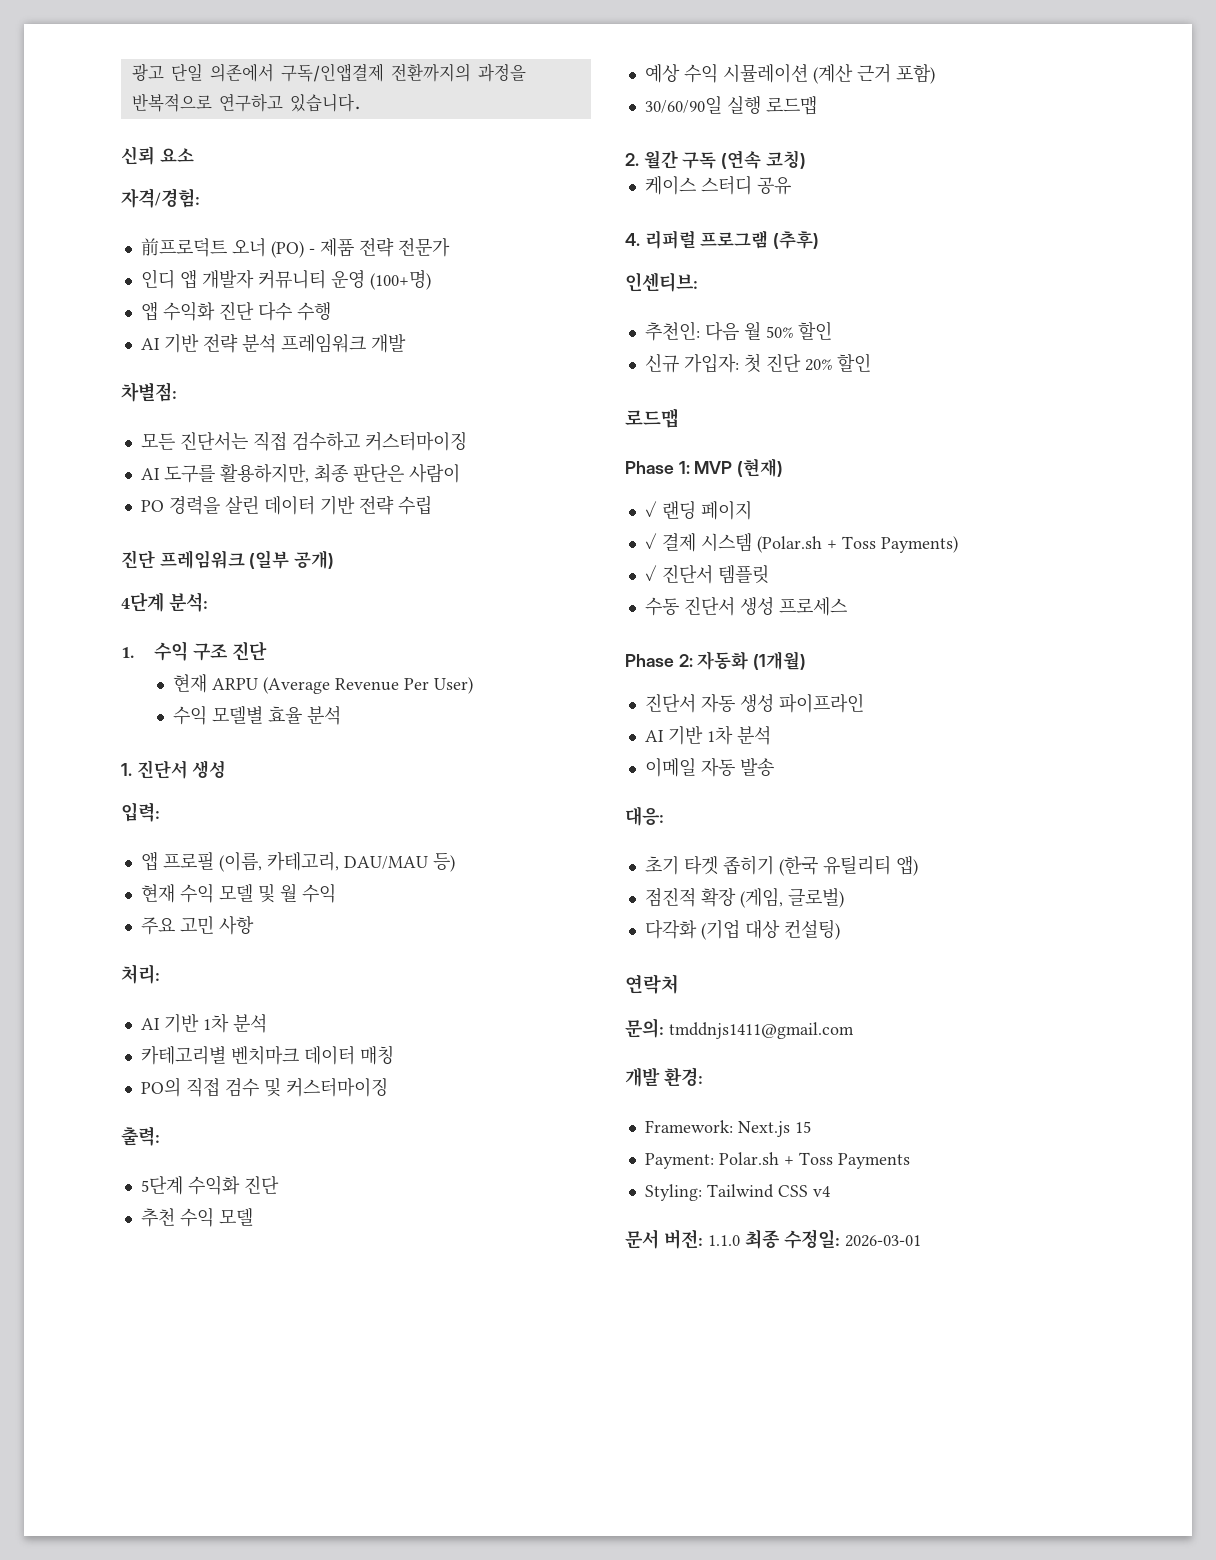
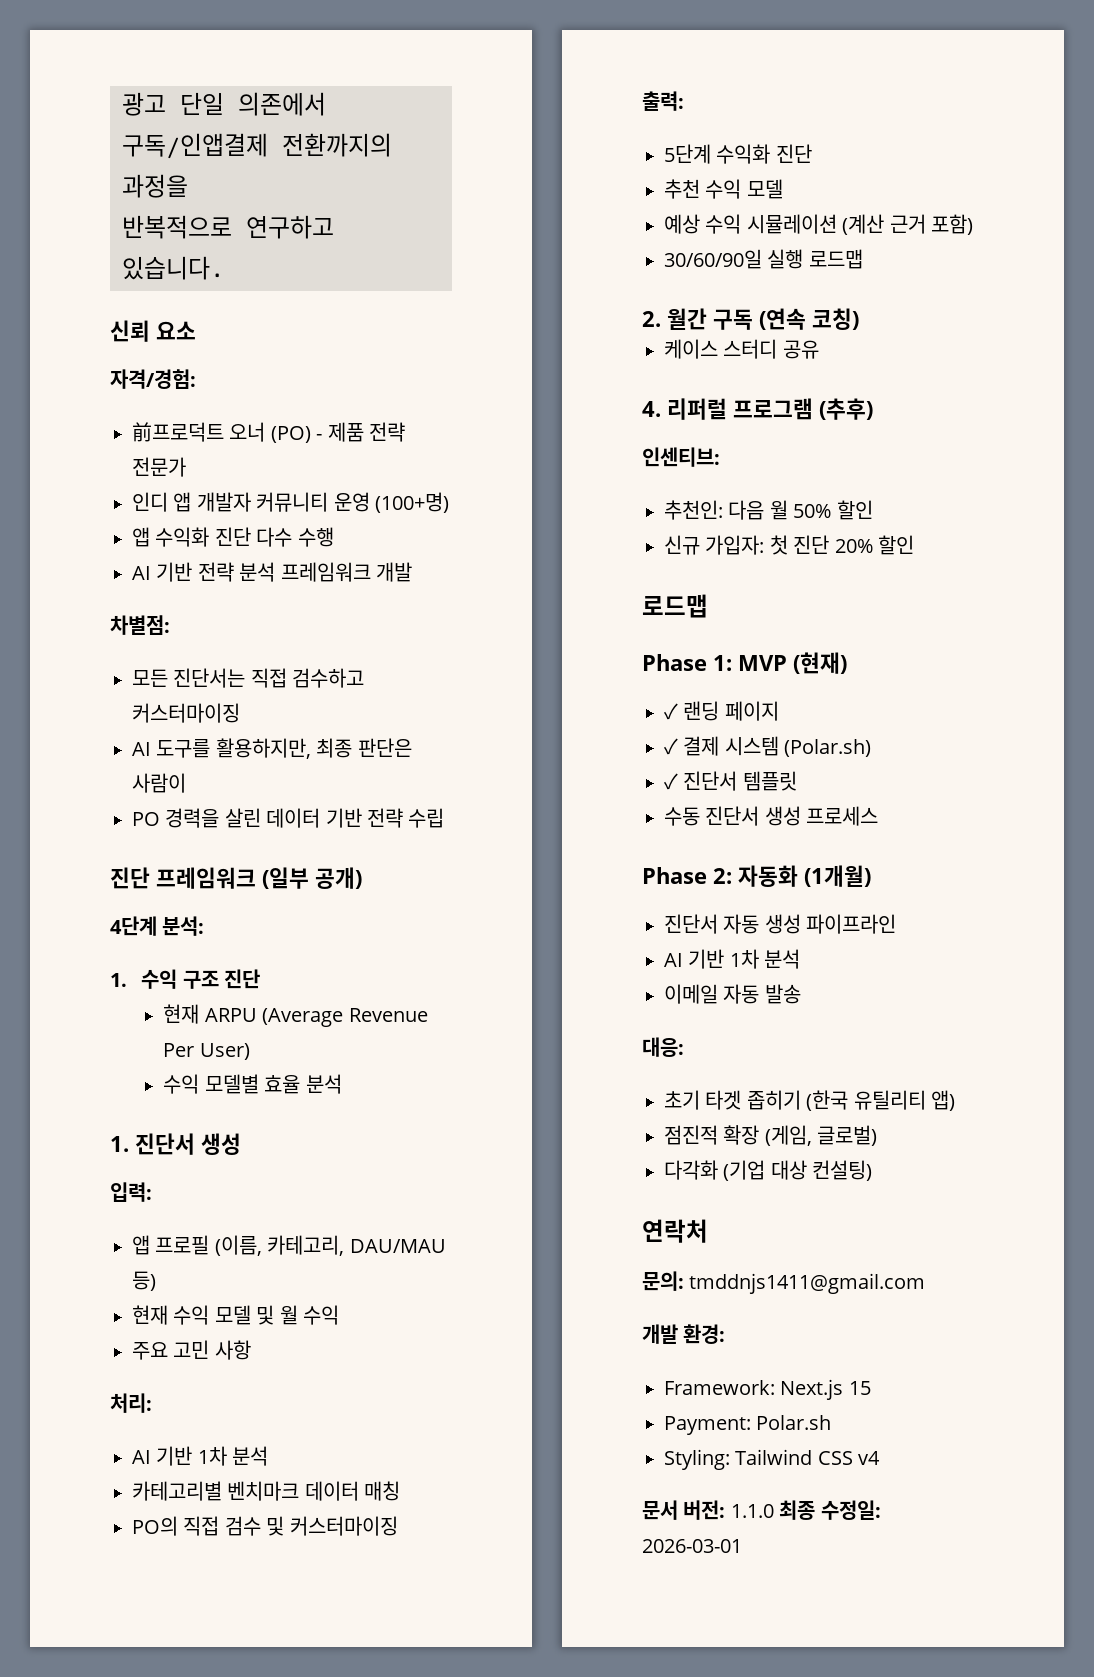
- ✓ 결제 시스템 (Polar.sh + Toss Payments)
+ ✓ 결제 시스템 (Polar.sh)
- Payment: Polar.sh + Toss Payments
+ Payment: Polar.sh

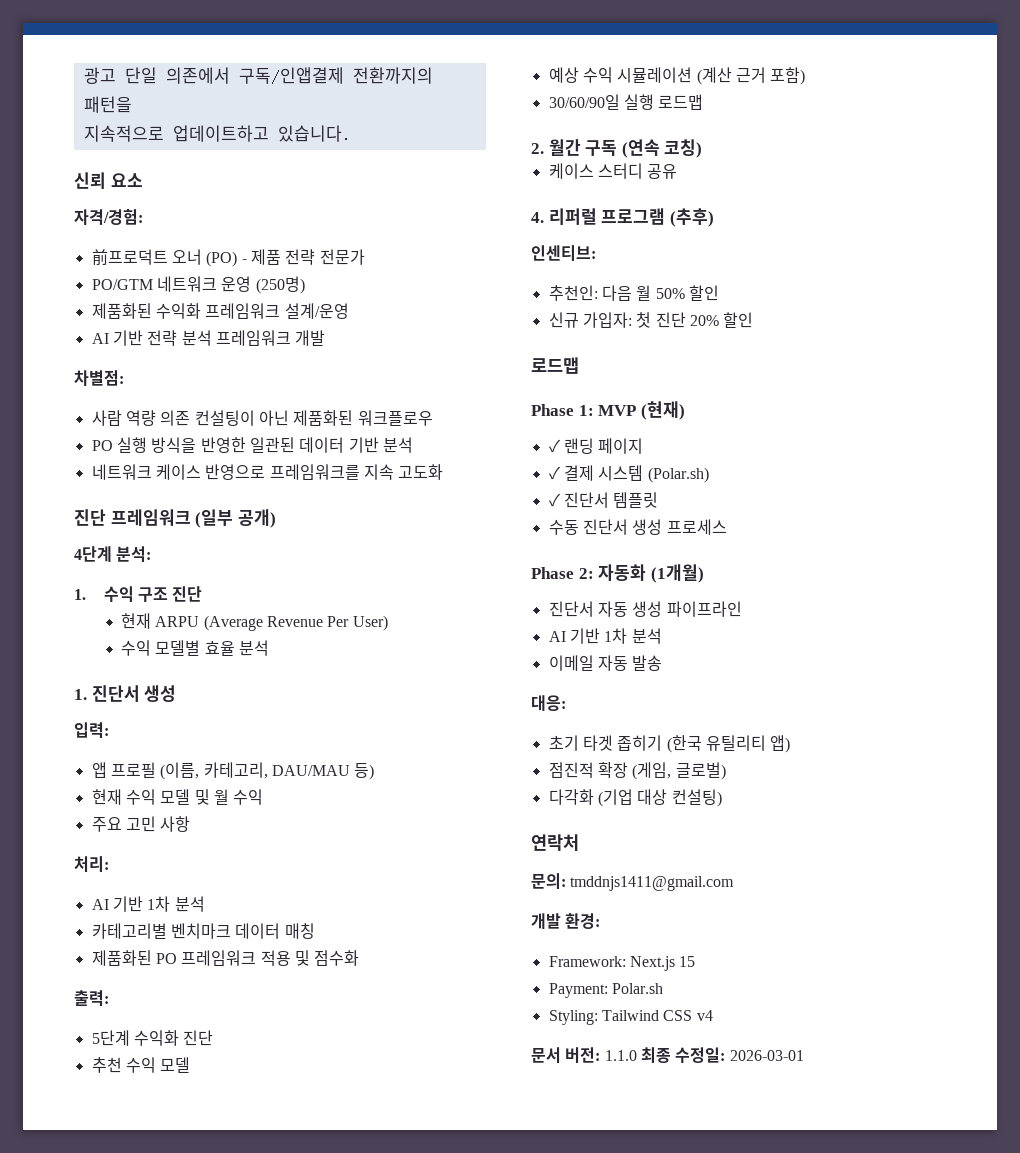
- 광고 단일 의존에서 구독/인앱결제 전환까지의 과정을
- 반복적으로 연구하고 있습니다.
+ 광고 단일 의존에서 구독/인앱결제 전환까지의 패턴을
+ 지속적으로 업데이트하고 있습니다.
- 인디 앱 개발자 커뮤니티 운영 (100+명)
- 앱 수익화 진단 다수 수행
+ PO/GTM 네트워크 운영 (250명)
+ 제품화된 수익화 프레임워크 설계/운영
- 모든 진단서는 직접 검수하고 커스터마이징
- AI 도구를 활용하지만, 최종 판단은 사람이
- PO 경력을 살린 데이터 기반 전략 수립
+ 사람 역량 의존 컨설팅이 아닌 제품화된 워크플로우
+ PO 실행 방식을 반영한 일관된 데이터 기반 분석
+ 네트워크 케이스 반영으로 프레임워크를 지속 고도화
- PO의 직접 검수 및 커스터마이징
+ 제품화된 PO 프레임워크 적용 및 점수화

